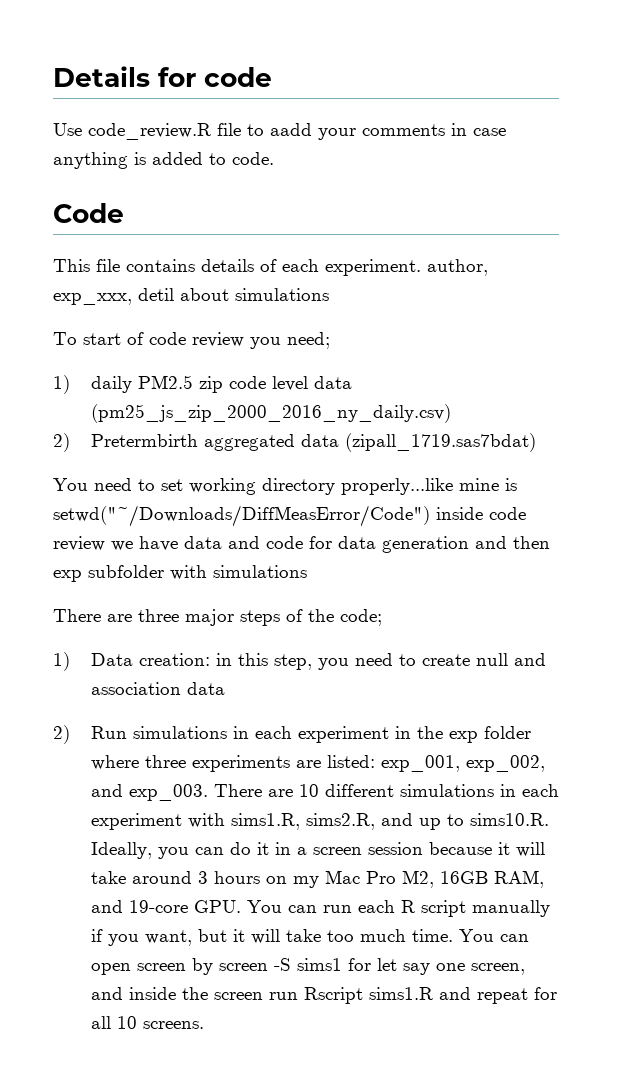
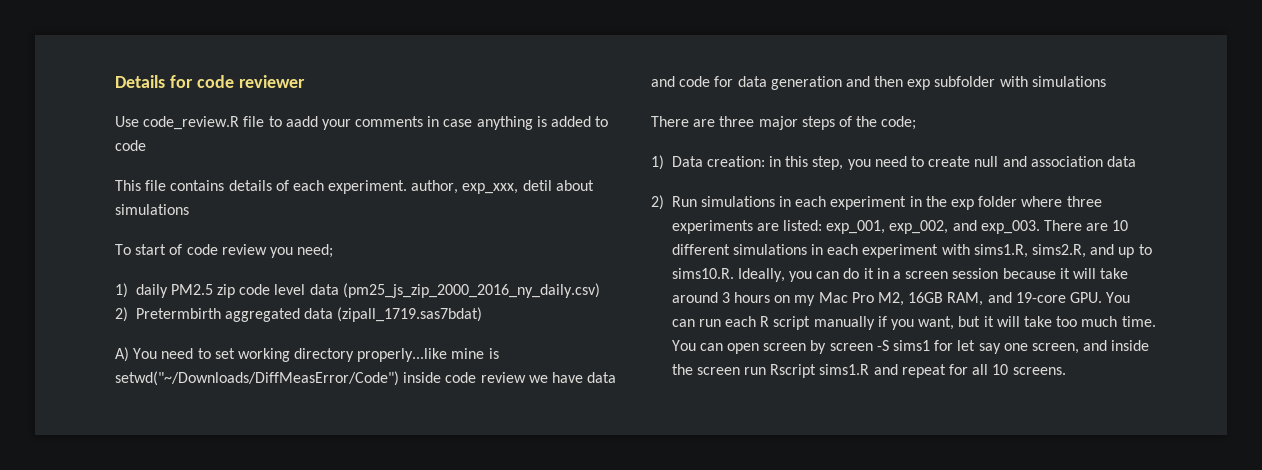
- Details for code
+ Details for code reviewer
- Use code_review.R file to aadd your comments in case anything is added to code.
- Code
+ Use code_review.R file to aadd your comments in case anything is added to code
- You need to set working directory properly...like mine is setwd("~/Downloads/DiffMeasError/Code") inside code review we have data and code for data generation and then exp subfolder with simulations
+ A) You need to set working directory properly...like mine is setwd("~/Downloads/DiffMeasError/Code") inside code review we have data and code for data generation and then exp subfolder with simulations

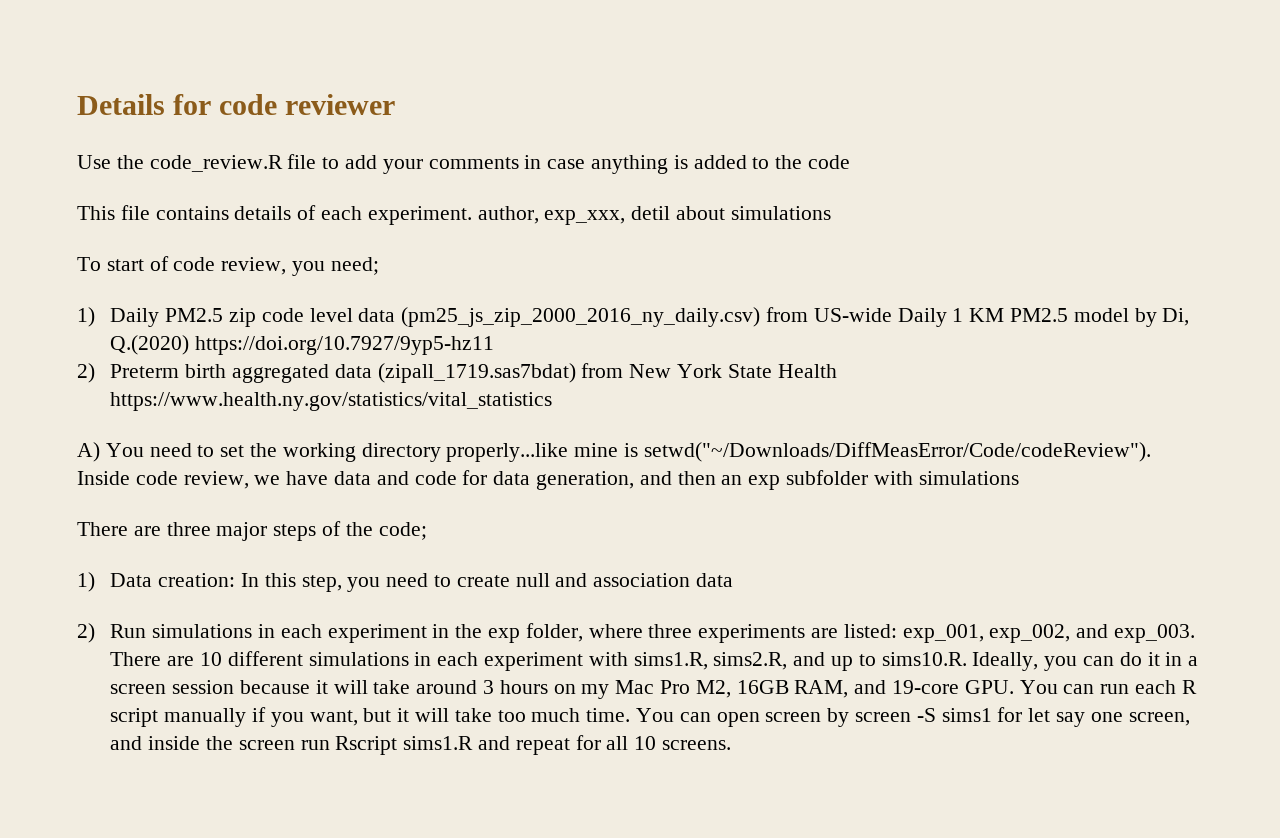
- Use code_review.R file to aadd your comments in case anything is added to code
+ Use the code_review.R file to add your comments in case anything is added to the code
- To start of code review you need;
+ To start of code review, you need;
- 1) daily PM2.5 zip code level data (pm25_js_zip_2000_2016_ny_daily.csv)
- 2) Pretermbirth aggregated data (zipall_1719.sas7bdat)
+ 1) Daily PM2.5 zip code level data (pm25_js_zip_2000_2016_ny_daily.csv) from US-wide Daily 1 KM PM2.5 model by Di, Q.(2020) https://doi.org/10.7927/9yp5-hz11
+ 2) Preterm birth aggregated data (zipall_1719.sas7bdat) from New York State Health https://www.health.ny.gov/statistics/vital_statistics
- A) You need to set working directory properly...like mine is setwd("~/Downloads/DiffMeasError/Code") inside code review we have data and code for data generation and then exp subfolder with simulations
+ A) You need to set the working directory properly...like mine is setwd("~/Downloads/DiffMeasError/Code/codeReview"). Inside code review, we have data and code for data generation, and then an exp subfolder with simulations
- 1) Data creation: in this step, you need to create null and association data
+ 1) Data creation: In this step, you need to create null and association data
- 2) Run simulations in each experiment in the exp folder where three experiments are listed: exp_001, exp_002, and exp_003.
+ 2) Run simulations in each experiment in the exp folder, where three experiments are listed: exp_001, exp_002, and exp_003.

